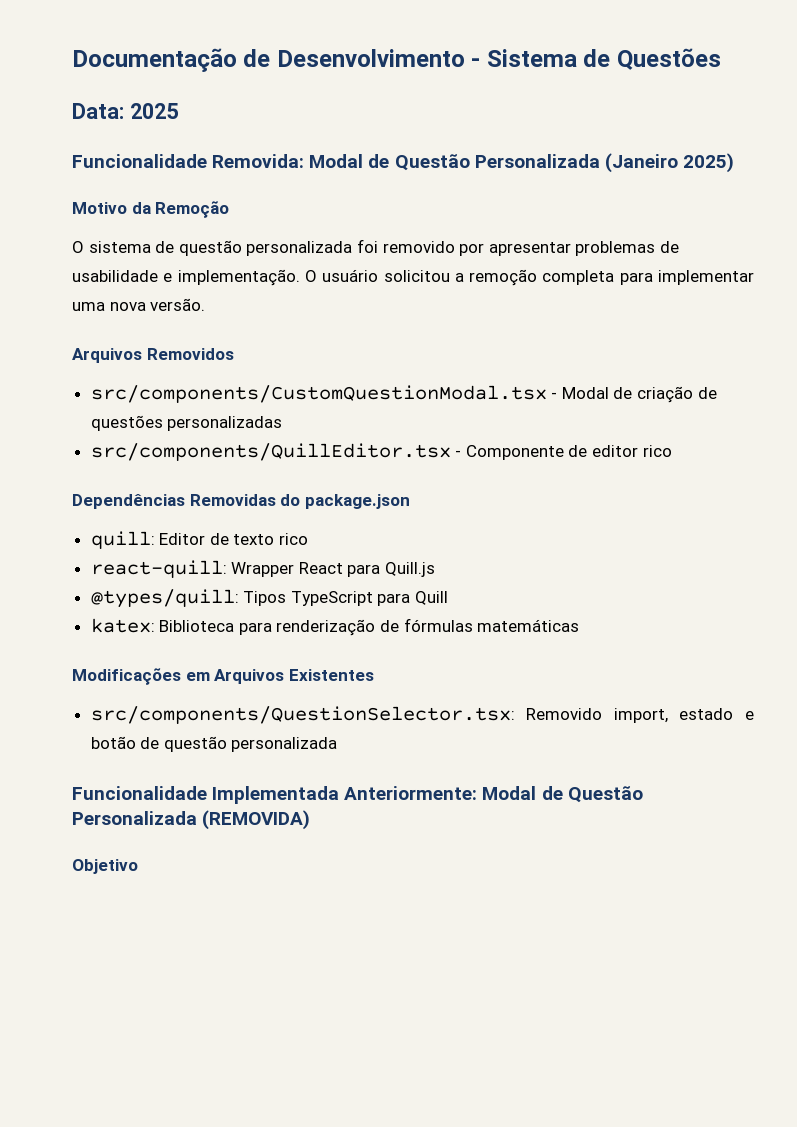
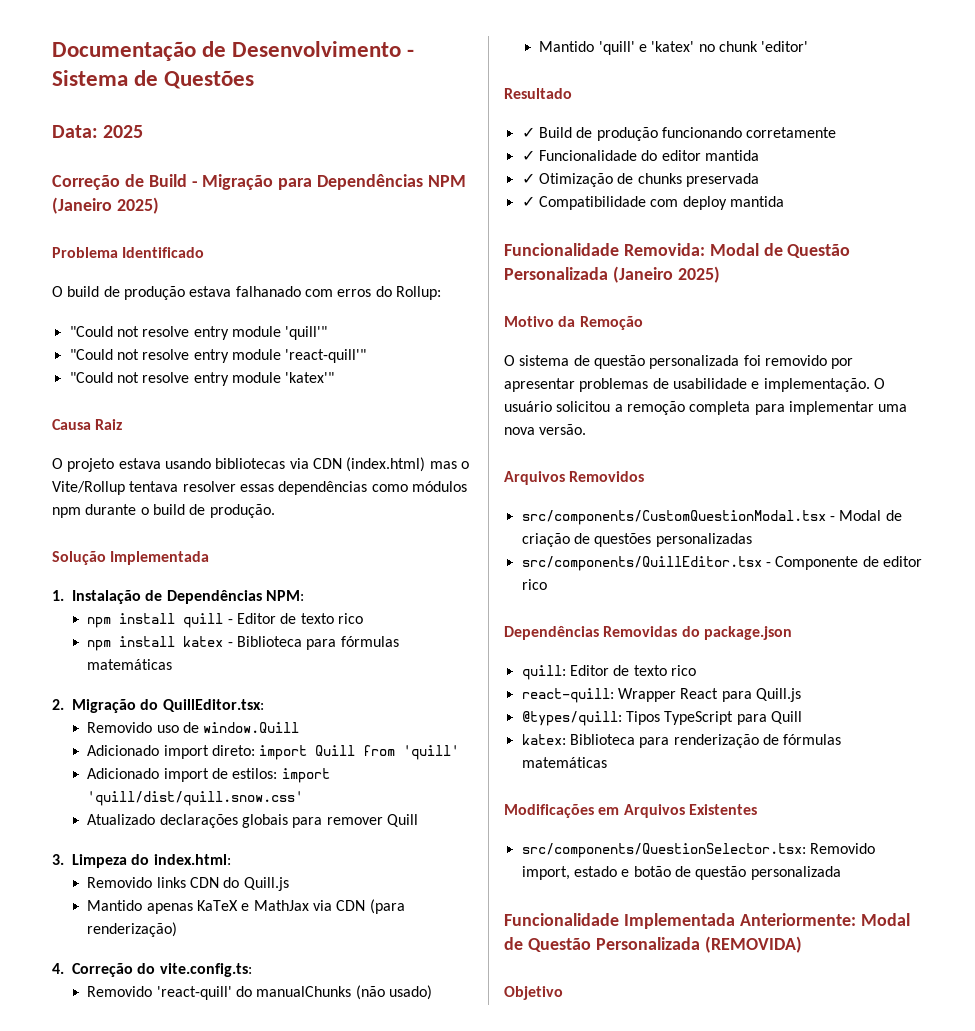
+ Correção de Build - Migração para Dependências NPM (Janeiro 2025)
+ Problema Identificado
+ O build de produção estava falhanado com erros do Rollup:
+ "Could not resolve entry module 'quill'"
+ "Could not resolve entry module 'react-quill'"
+ "Could not resolve entry module 'katex'"
+ Causa Raiz
+ O projeto estava usando bibliotecas via CDN (index.html) mas o Vite/Rollup tentava resolver essas dependências como módulos npm durante o build de produção.
+ Solução Implementada
+ 1. Instalação de Dependências NPM:
+ npm install quill - Editor de texto rico
+ npm install katex - Biblioteca para fórmulas matemáticas
+ 2. Migração do QuillEditor.tsx:
+ Removido uso de window.Quill
+ Adicionado import direto: import Quill from 'quill'
+ Adicionado import de estilos: import 'quill/dist/quill.snow.css'
+ Atualizado declarações globais para remover Quill
+ 3. Limpeza do index.html:
+ Removido links CDN do Quill.js
+ Mantido apenas KaTeX e MathJax via CDN (para renderização)
+ 4. Correção do vite.config.ts:
+ Removido 'react-quill' do manualChunks (não usado)
+ Mantido 'quill' e 'katex' no chunk 'editor'
+ Resultado
+ ✓ Build de produção funcionando corretamente
+ ✓ Funcionalidade do editor mantida
+ ✓ Otimização de chunks preservada
+ ✓ Compatibilidade com deploy mantida

